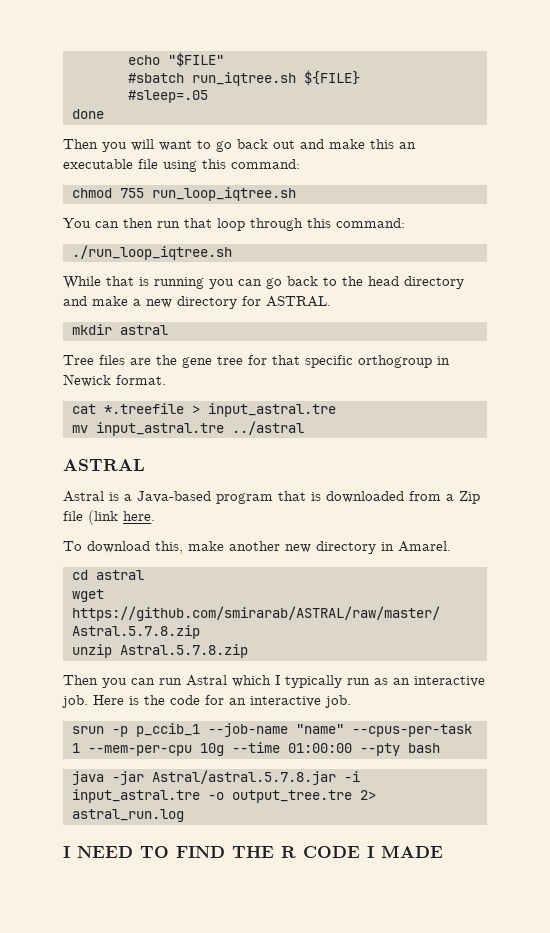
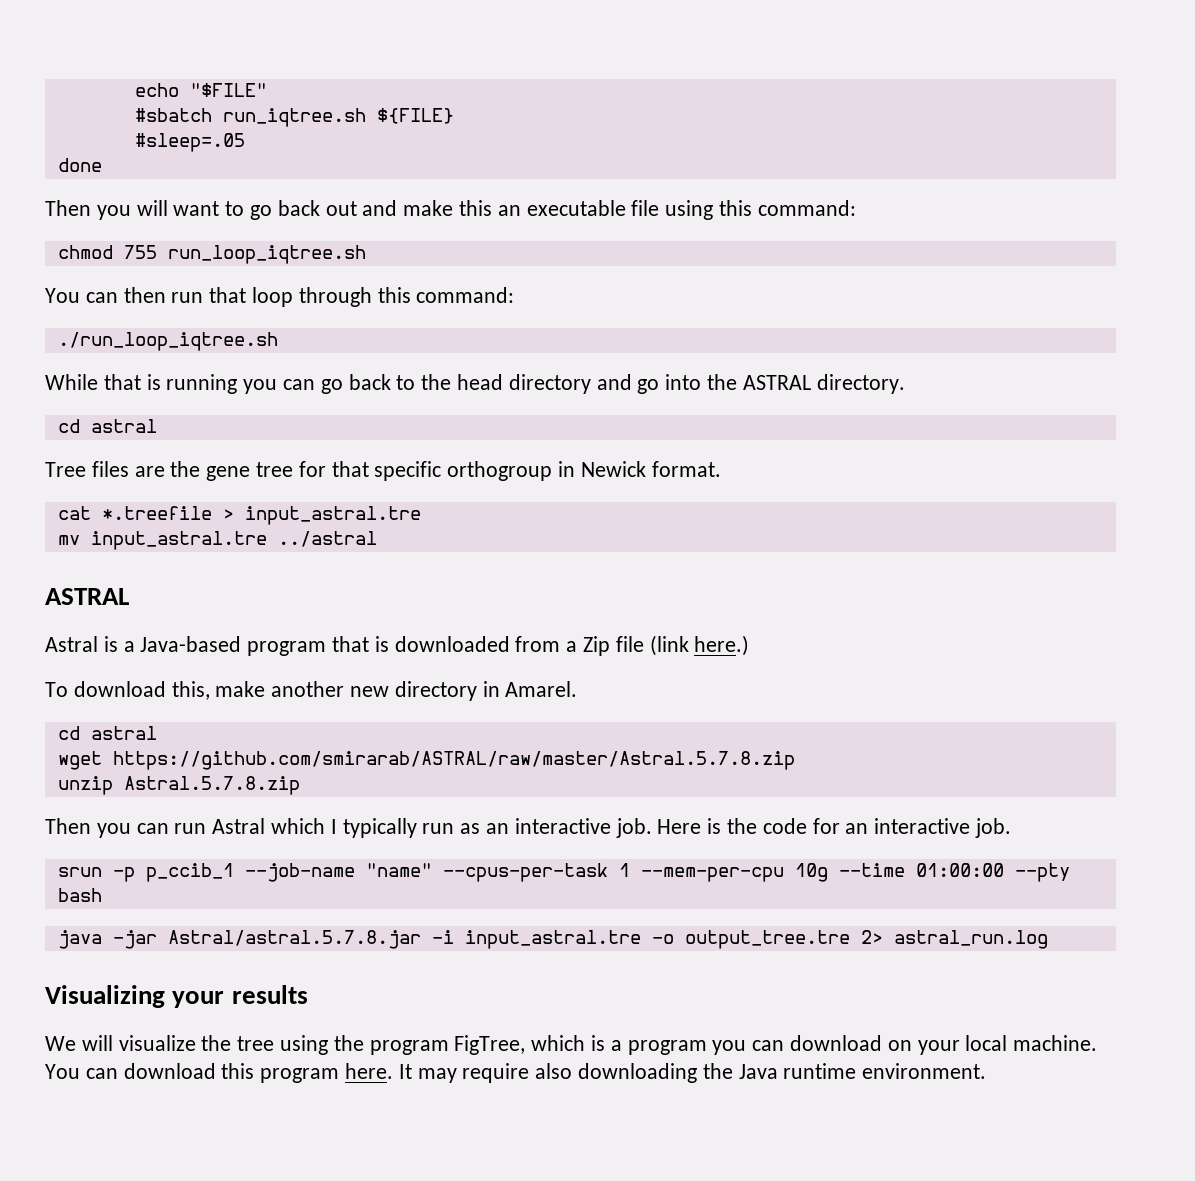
- While that is running you can go back to the head directory and make a new directory for ASTRAL.
- mkdir astral
+ While that is running you can go back to the head directory and go into the ASTRAL directory.
+ cd astral
- Astral is a Java-based program that is downloaded from a Zip file (link here.
+ Astral is a Java-based program that is downloaded from a Zip file (link here.)
- I NEED TO FIND THE R CODE I MADE
+ Visualizing your results
+ We will visualize the tree using the program FigTree, which is a program you can download on your local machine. You can download this program here. It may require also downloading the Java runtime environment.

